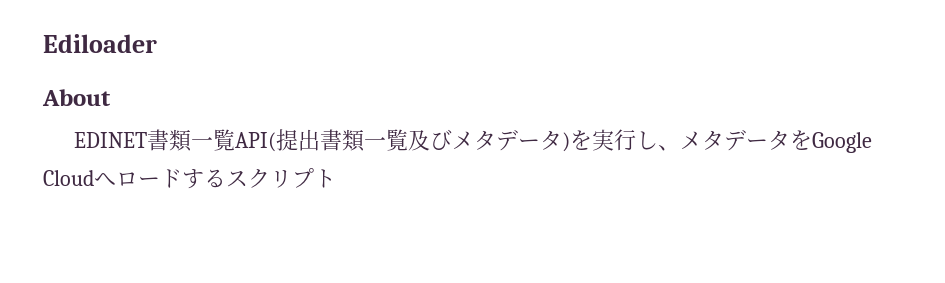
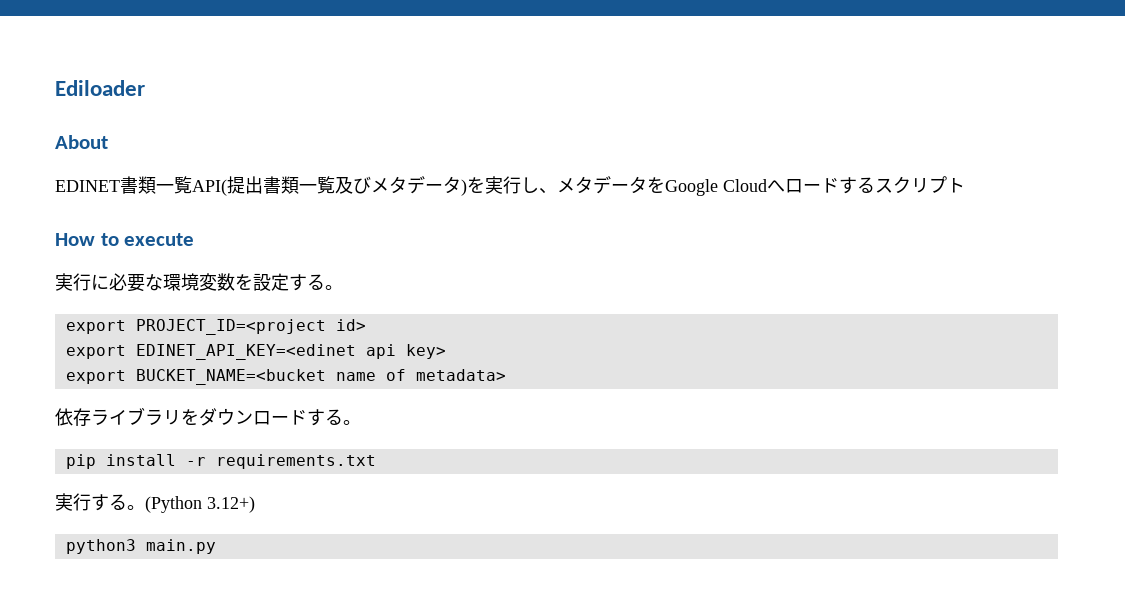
+ How to execute
+ 実行に必要な環境変数を設定する。
+ export PROJECT_ID=<project id>
+ export EDINET_API_KEY=<edinet api key>
+ export BUCKET_NAME=<bucket name of metadata>
+ 依存ライブラリをダウンロードする。
+ pip install -r requirements.txt
+ 実行する。(Python 3.12+)
+ python3 main.py

